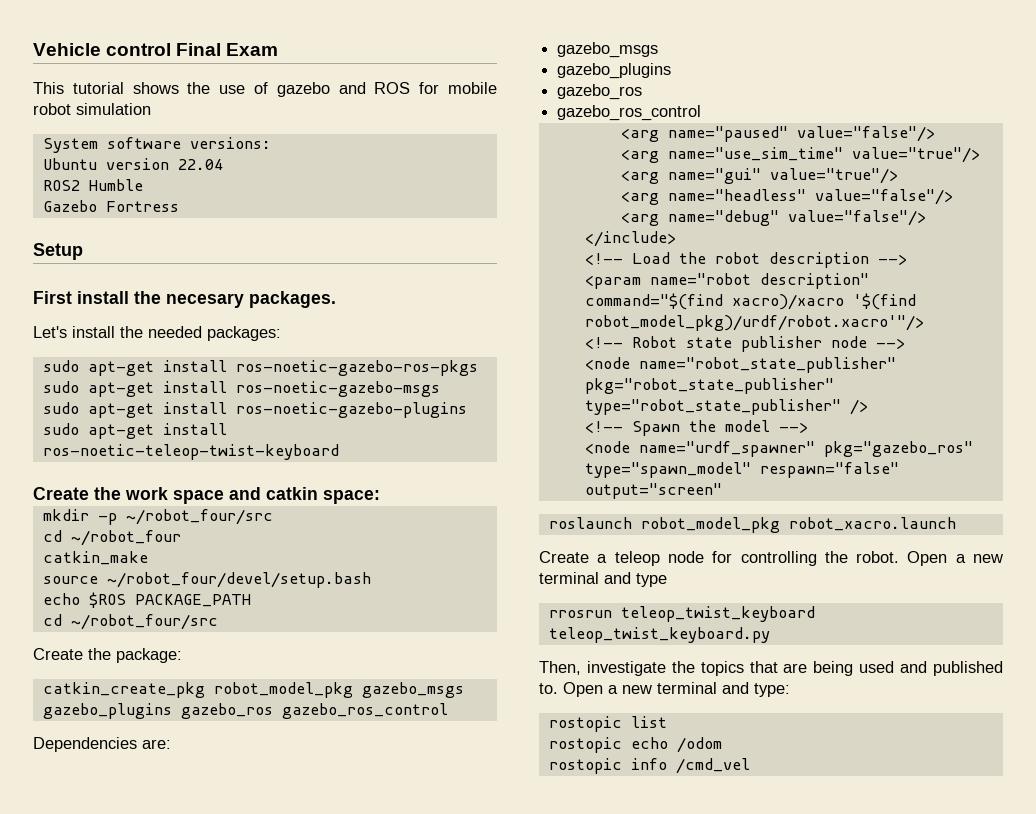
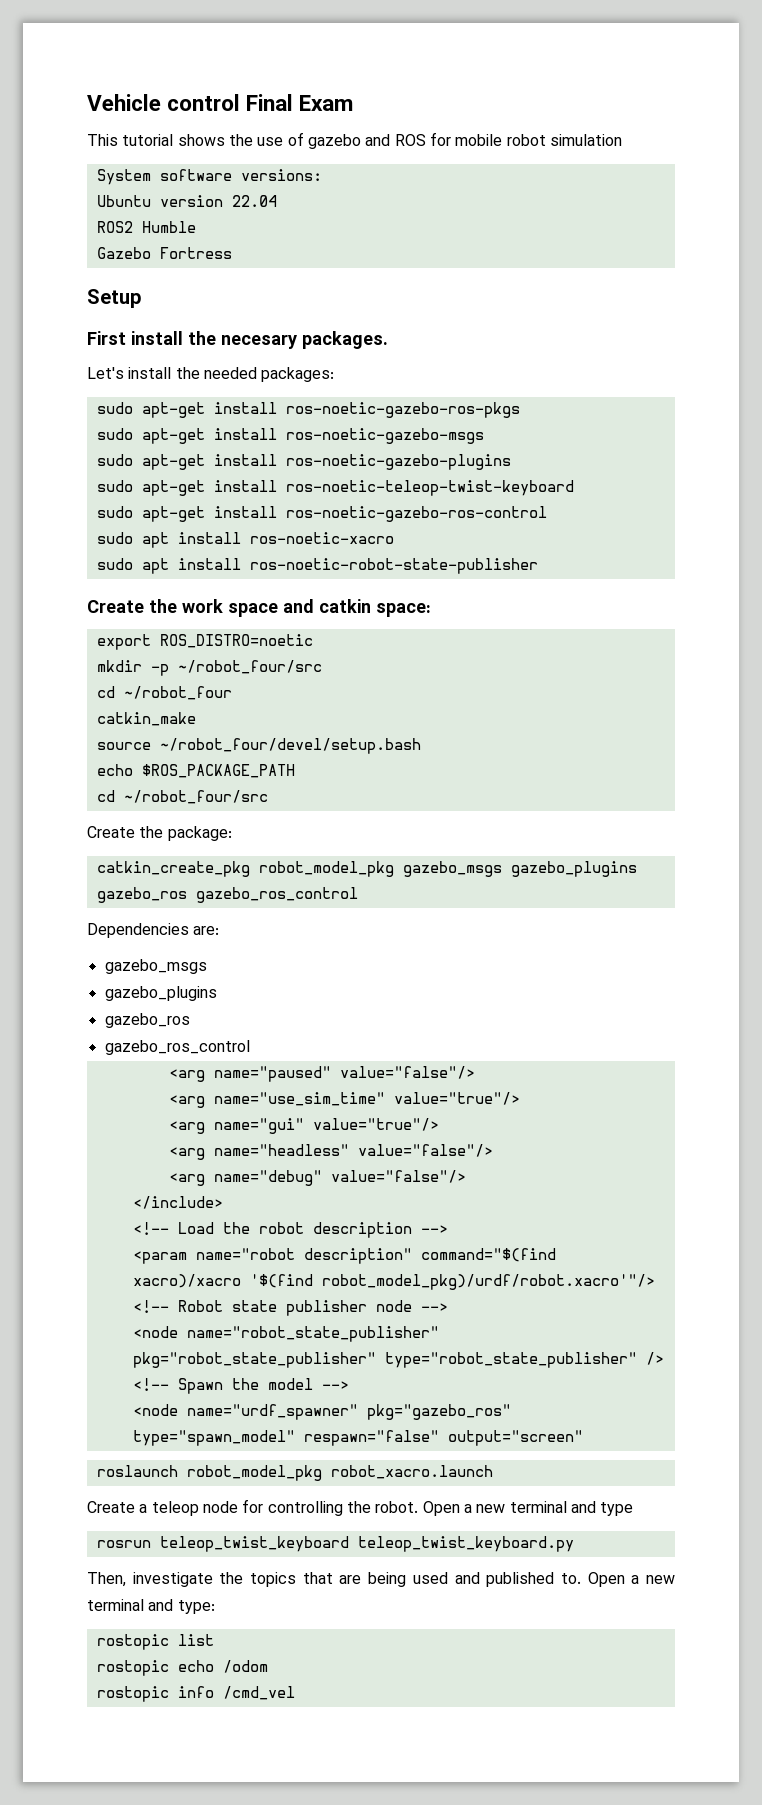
+ sudo apt-get install ros-noetic-gazebo-ros-control
+ sudo apt install ros-noetic-xacro
+ sudo apt install ros-noetic-robot-state-publisher
+ export ROS_DISTRO=noetic
- echo $ROS PACKAGE_PATH
+ echo $ROS_PACKAGE_PATH
- rrosrun teleop_twist_keyboard teleop_twist_keyboard.py
+ rosrun teleop_twist_keyboard teleop_twist_keyboard.py

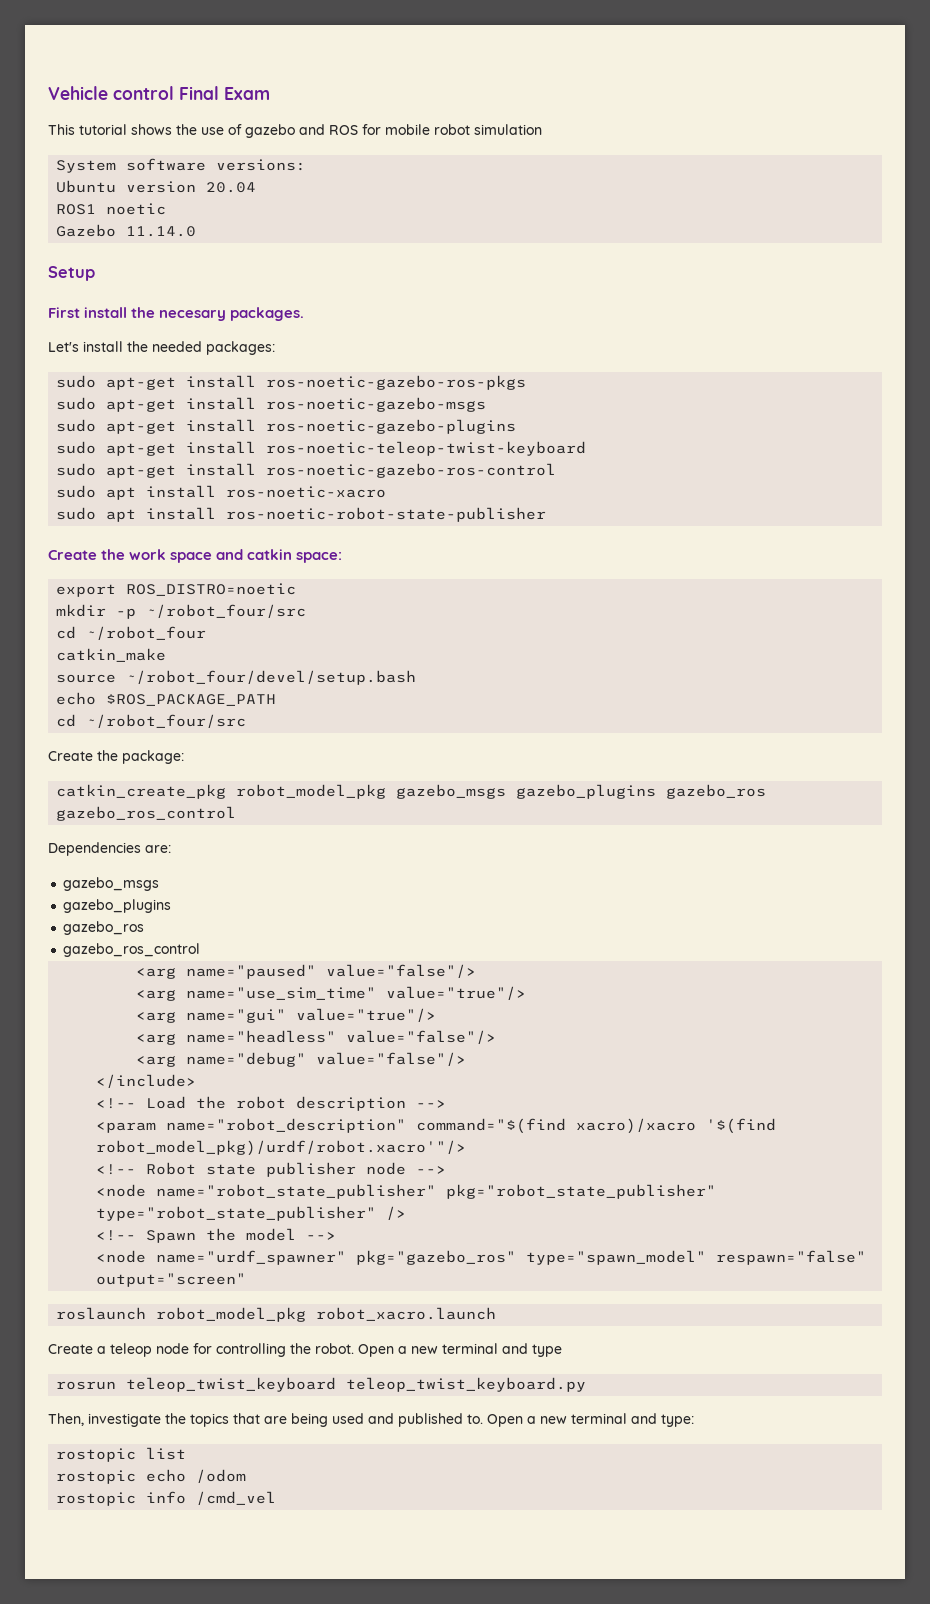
- Ubuntu version 22.04
- ROS2 Humble
+ Ubuntu version 20.04
+ ROS1 noetic
- Gazebo Fortress
+ Gazebo 11.14.0
- <param name="robot description" command="$(find xacro)/xacro '$(find robot_model_pkg)/urdf/robot.xacro'"/>
+ <param name="robot_description" command="$(find xacro)/xacro '$(find robot_model_pkg)/urdf/robot.xacro'"/>

